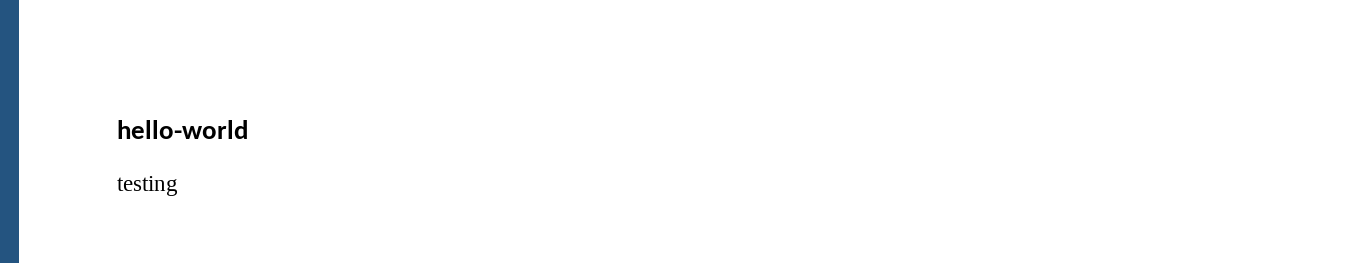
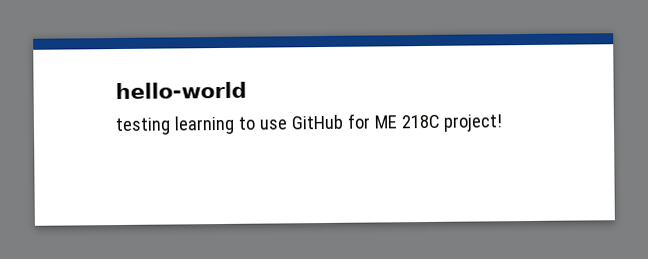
- testing
+ testing learning to use GitHub for ME 218C project!

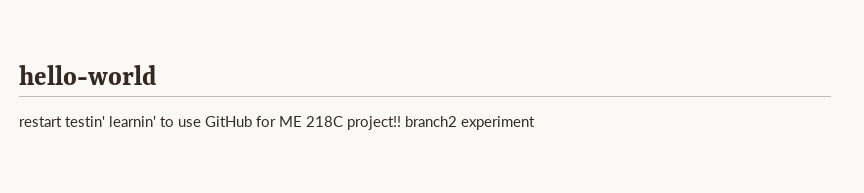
- testing learning to use GitHub for ME 218C project!
+ restart testin' learnin' to use GitHub for ME 218C project!! branch2 experiment

